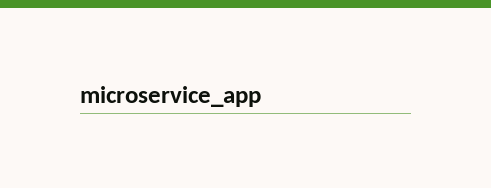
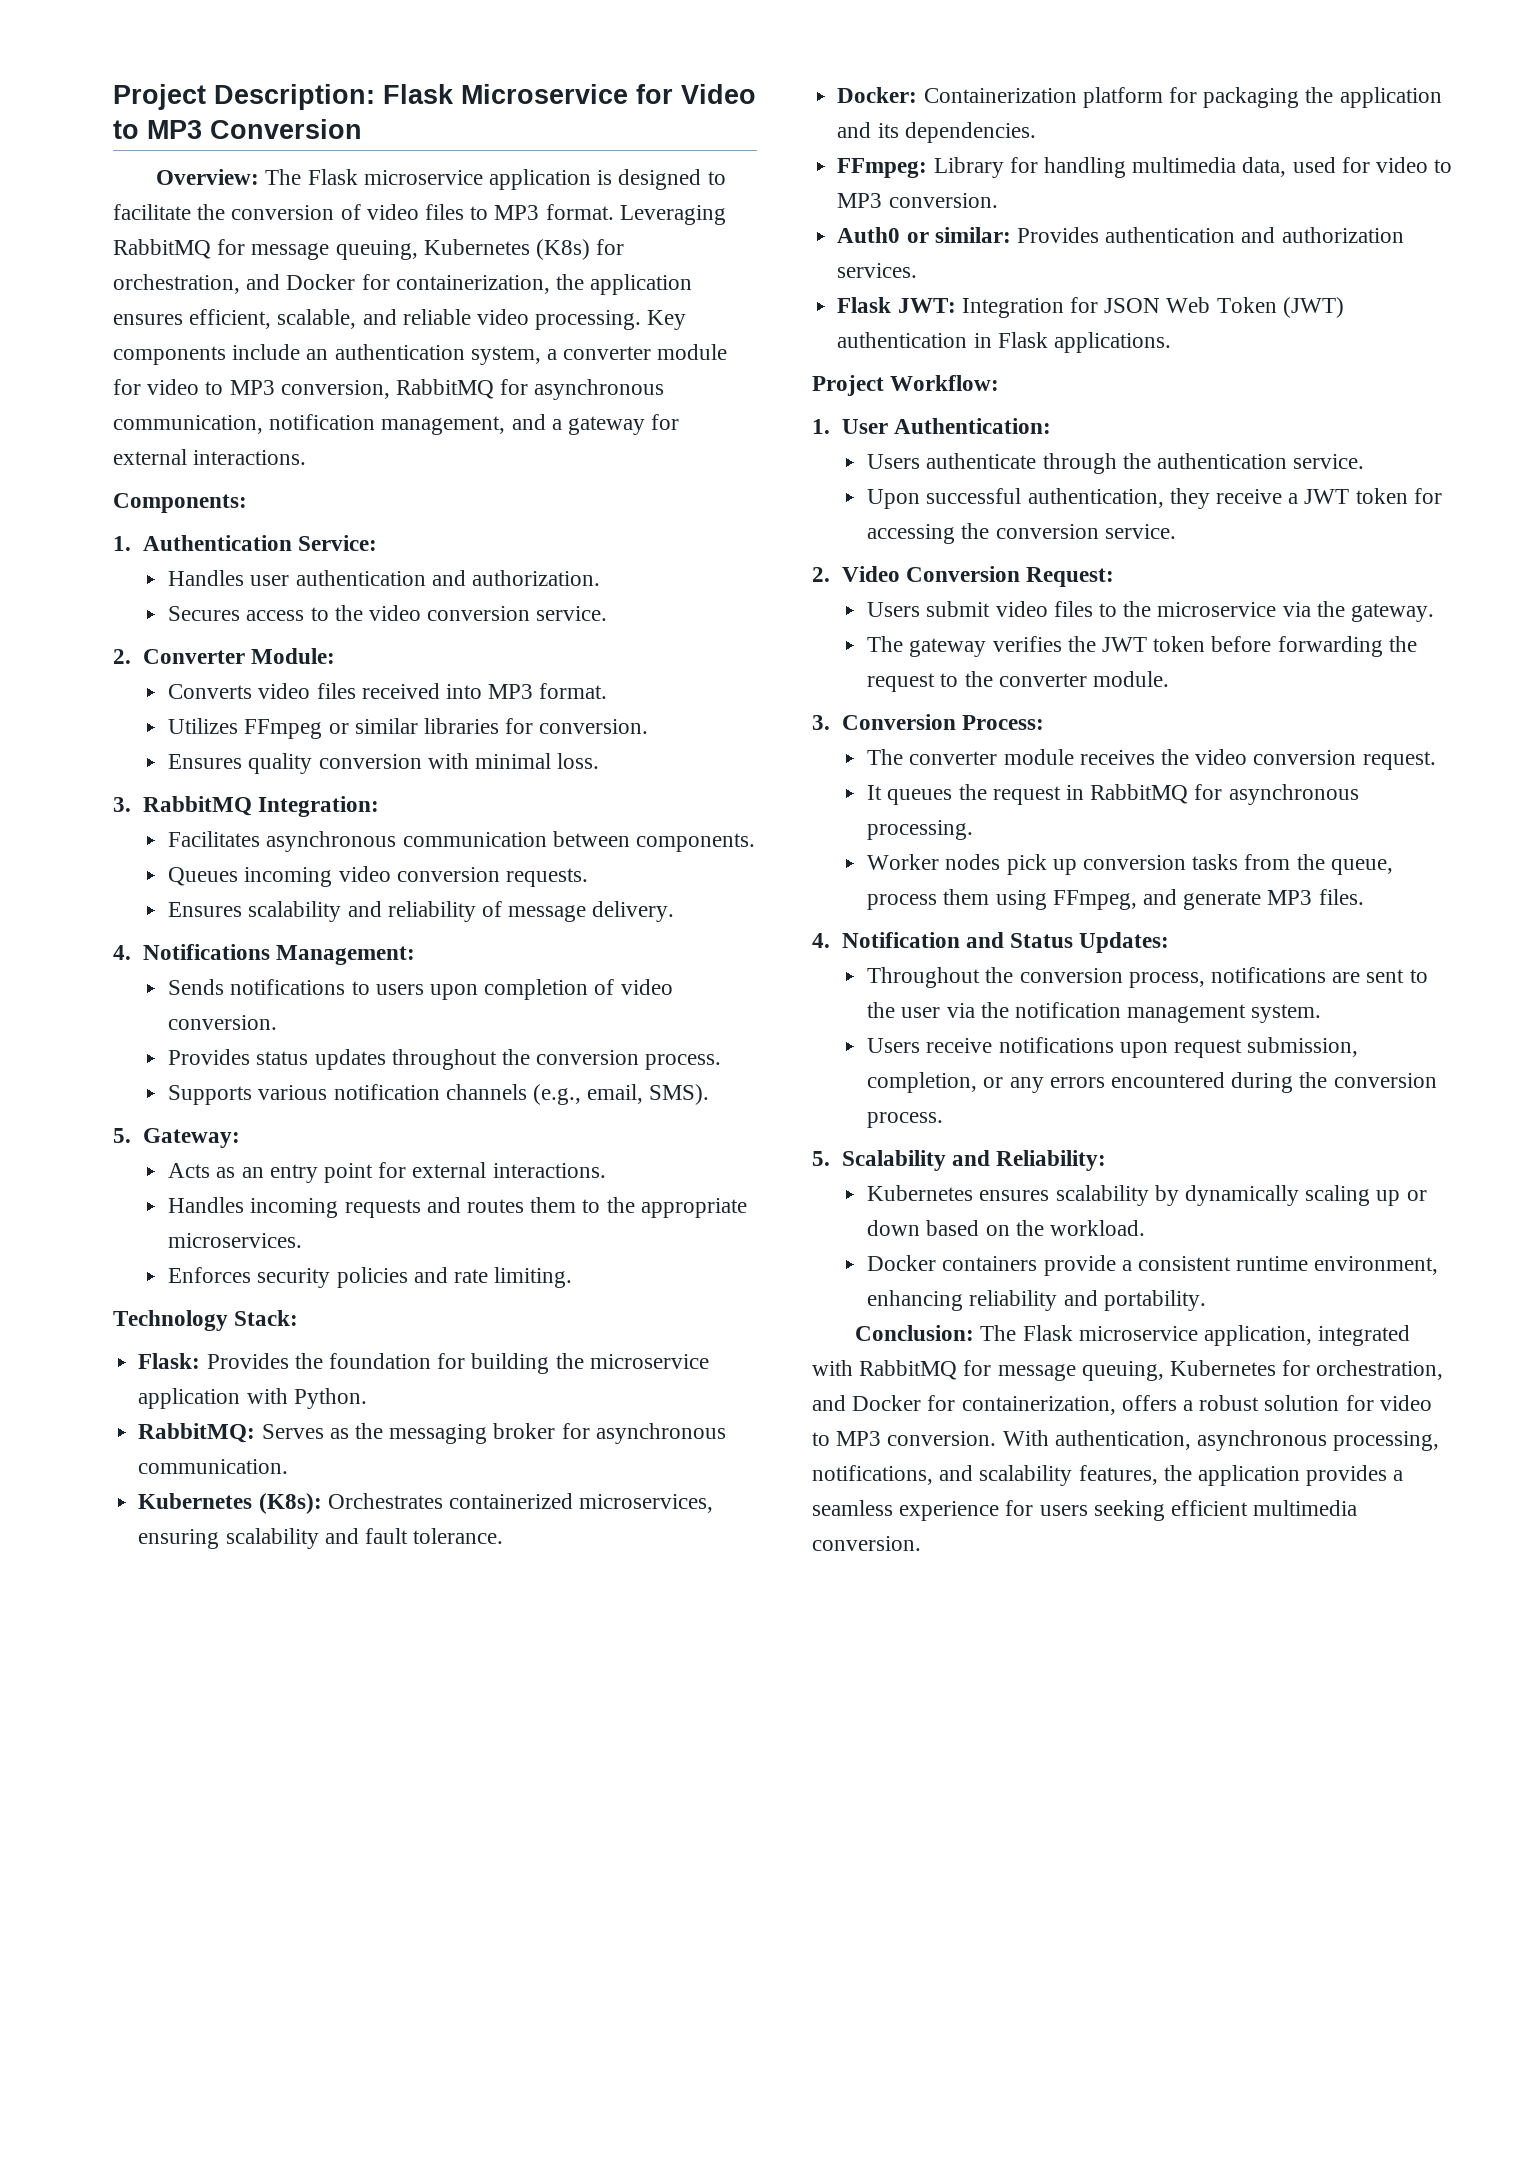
- microservice_app
+ Project Description: Flask Microservice for Video to MP3 Conversion
+ Overview: The Flask microservice application is designed to facilitate the conversion of video files to MP3 format. Leveraging RabbitMQ for message queuing, Kubernetes (K8s) for orchestration, and Docker for containerization, the application ensures efficient, scalable, and reliable video processing. Key components include an authentication system, a converter module for video to MP3 conversion, RabbitMQ for asynchronous communication, notification management, and a gateway for external interactions.
+ Components:
+ 1. Authentication Service:
+ Handles user authentication and authorization.
+ Secures access to the video conversion service.
+ 2. Converter Module:
+ Converts video files received into MP3 format.
+ Utilizes FFmpeg or similar libraries for conversion.
+ Ensures quality conversion with minimal loss.
+ 3. RabbitMQ Integration:
+ Facilitates asynchronous communication between components.
+ Queues incoming video conversion requests.
+ Ensures scalability and reliability of message delivery.
+ 4. Notifications Management:
+ Sends notifications to users upon completion of video conversion.
+ Provides status updates throughout the conversion process.
+ Supports various notification channels (e.g., email, SMS).
+ 5. Gateway:
+ Acts as an entry point for external interactions.
+ Handles incoming requests and routes them to the appropriate microservices.
+ Enforces security policies and rate limiting.
+ Technology Stack:
+ Flask: Provides the foundation for building the microservice application with Python.
+ RabbitMQ: Serves as the messaging broker for asynchronous communication.
+ Kubernetes (K8s): Orchestrates containerized microservices, ensuring scalability and fault tolerance.
+ Docker: Containerization platform for packaging the application and its dependencies.
+ FFmpeg: Library for handling multimedia data, used for video to MP3 conversion.
+ Auth0 or similar: Provides authentication and authorization services.
+ Flask JWT: Integration for JSON Web Token (JWT) authentication in Flask applications.
+ Project Workflow:
+ 1. User Authentication:
+ Users authenticate through the authentication service.
+ Upon successful authentication, they receive a JWT token for accessing the conversion service.
+ 2. Video Conversion Request:
+ Users submit video files to the microservice via the gateway.
+ The gateway verifies the JWT token before forwarding the request to the converter module.
+ 3. Conversion Process:
+ The converter module receives the video conversion request.
+ It queues the request in RabbitMQ for asynchronous processing.
+ Worker nodes pick up conversion tasks from the queue, process them using FFmpeg, and generate MP3 files.
+ 4. Notification and Status Updates:
+ Throughout the conversion process, notifications are sent to the user via the notification management system.
+ Users receive notifications upon request submission, completion, or any errors encountered during the conversion process.
+ 5. Scalability and Reliability:
+ Kubernetes ensures scalability by dynamically scaling up or down based on the workload.
+ Docker containers provide a consistent runtime environment, enhancing reliability and portability.
+ Conclusion: The Flask microservice application, integrated with RabbitMQ for message queuing, Kubernetes for orchestration, and Docker for containerization, offers a robust solution for video to MP3 conversion. With authentication, asynchronous processing, notifications, and scalability features, the application provides a seamless experience for users seeking efficient multimedia conversion.

